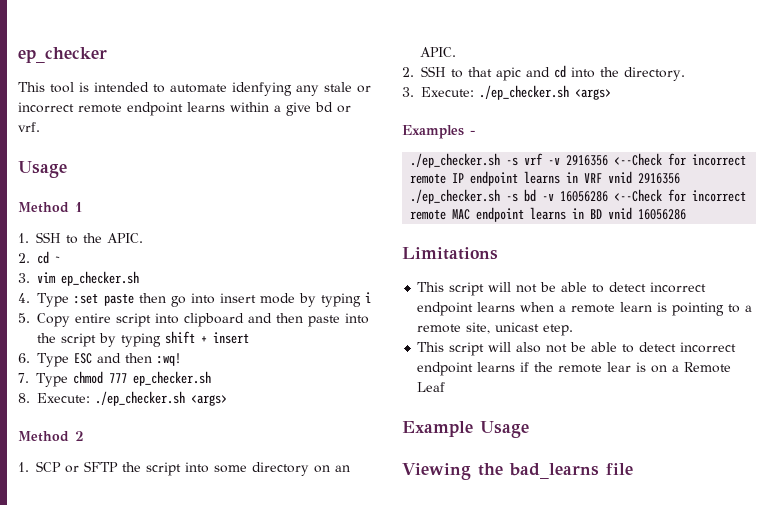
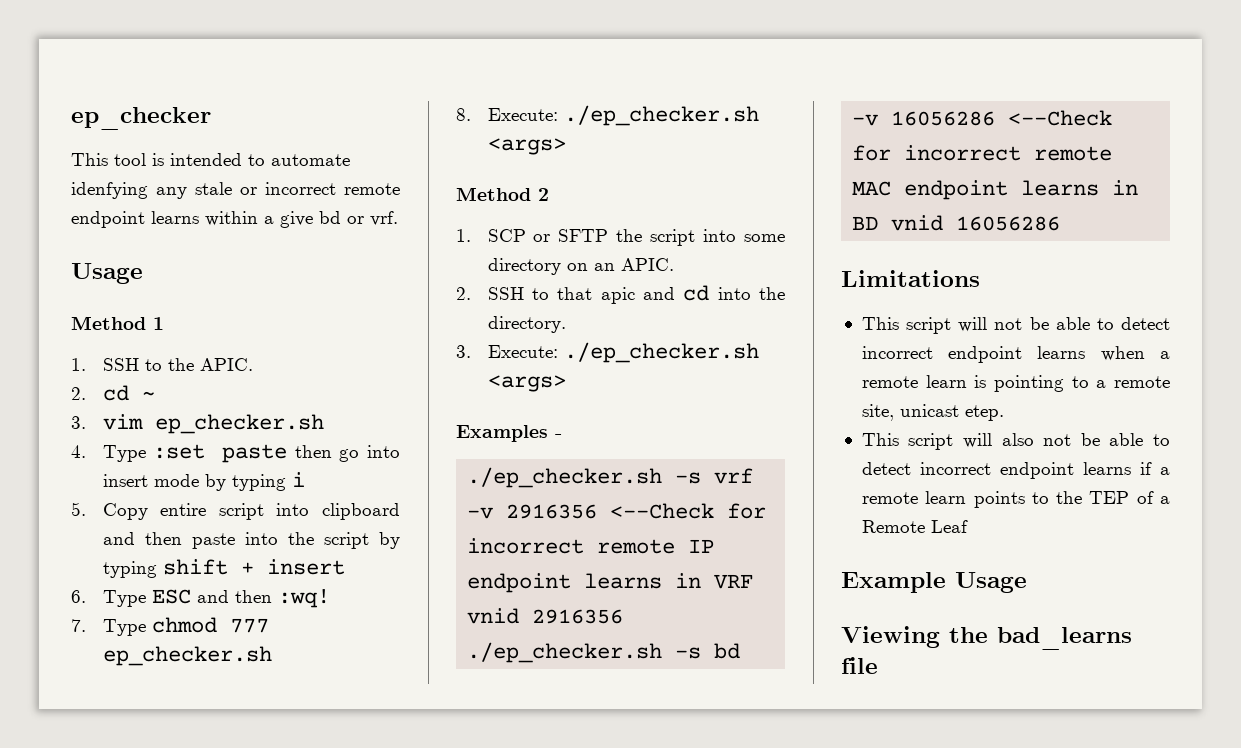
- This script will also not be able to detect incorrect endpoint learns if the remote lear is on a Remote Leaf
+ This script will also not be able to detect incorrect endpoint learns if a remote learn points to the TEP of a Remote Leaf

